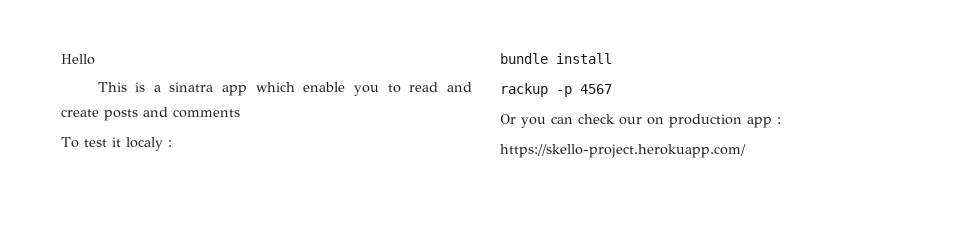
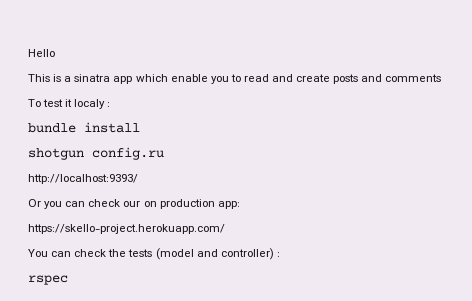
- rackup -p 4567
+ shotgun config.ru
+ http://localhost:9393/
- Or you can check our on production app :
+ Or you can check our on production app:
  https://skello-project.herokuapp.com/
+ You can check the tests (model and controller) :
+ rspec

